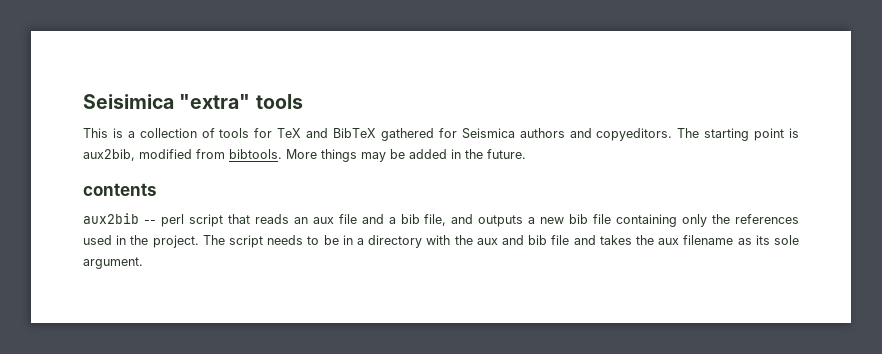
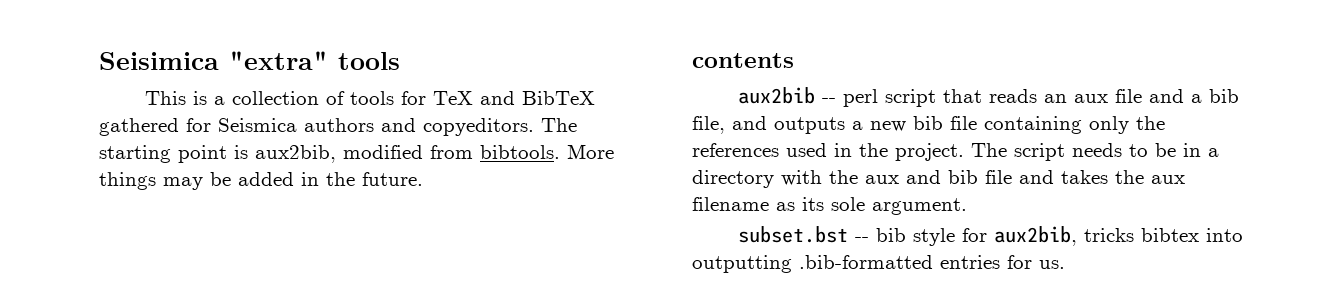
+ subset.bst -- bib style for aux2bib, tricks bibtex into outputting .bib-formatted entries for us.

